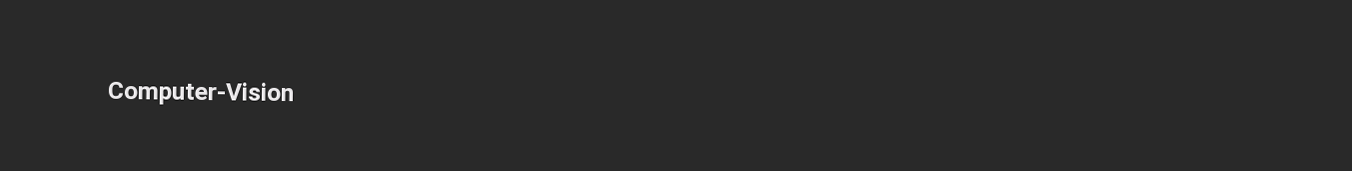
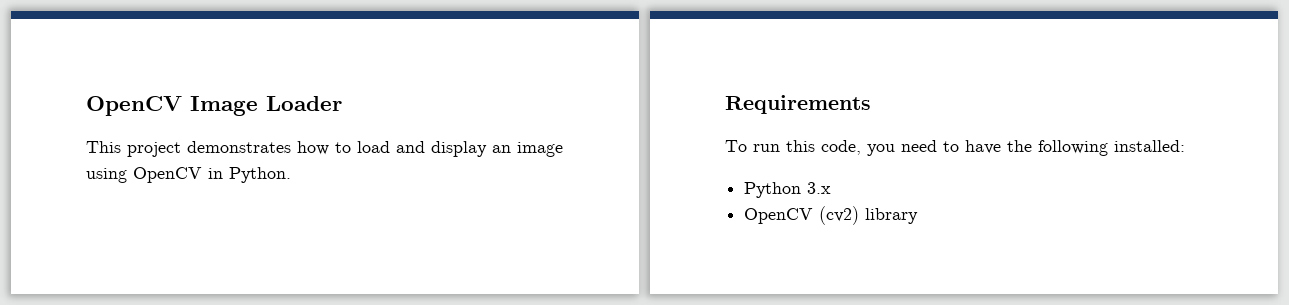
- Computer-Vision
+ OpenCV Image Loader
+ This project demonstrates how to load and display an image using OpenCV in Python.
+ Requirements
+ To run this code, you need to have the following installed:
+ Python 3.x
+ OpenCV (cv2) library

